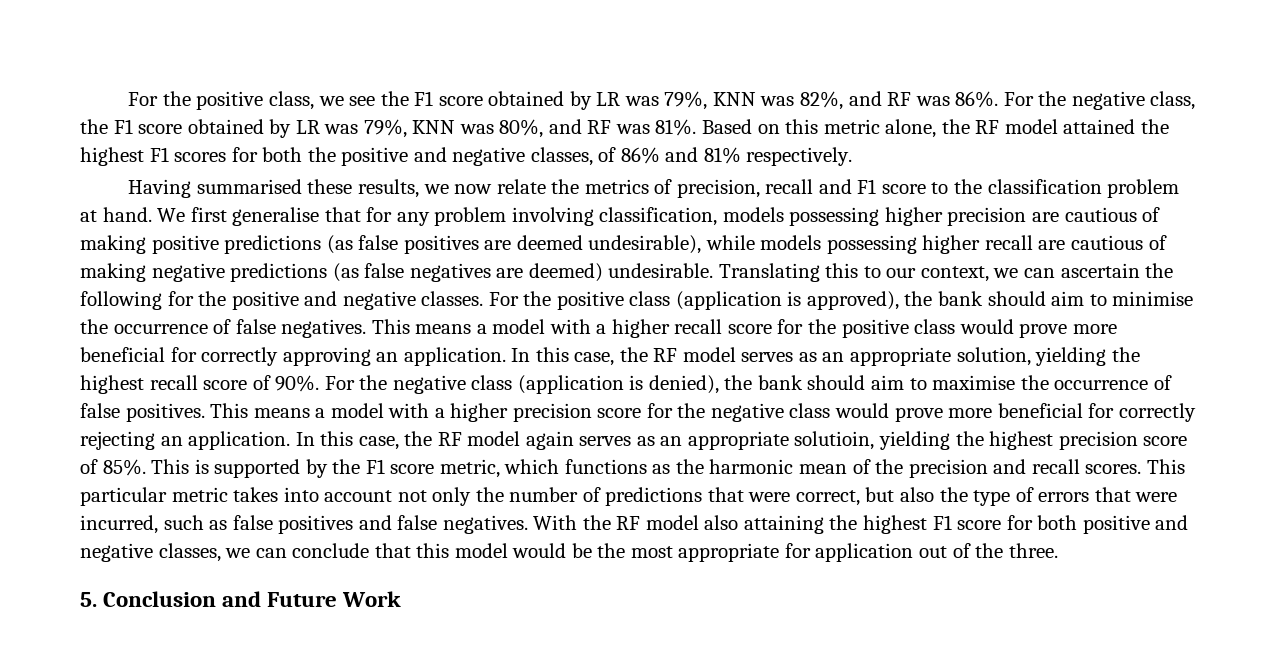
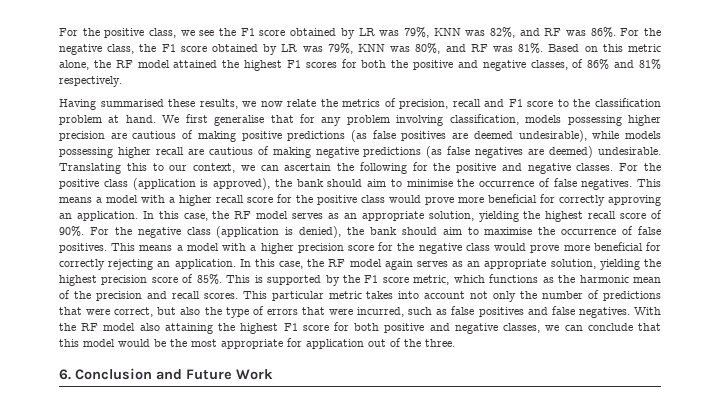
- In this case, the RF model again serves as an appropriate solutioin, yielding the highest precision score of 85%.
+ In this case, the RF model again serves as an appropriate solution, yielding the highest precision score of 85%.
- 5. Conclusion and Future Work
+ 6. Conclusion and Future Work

